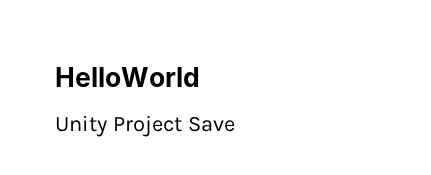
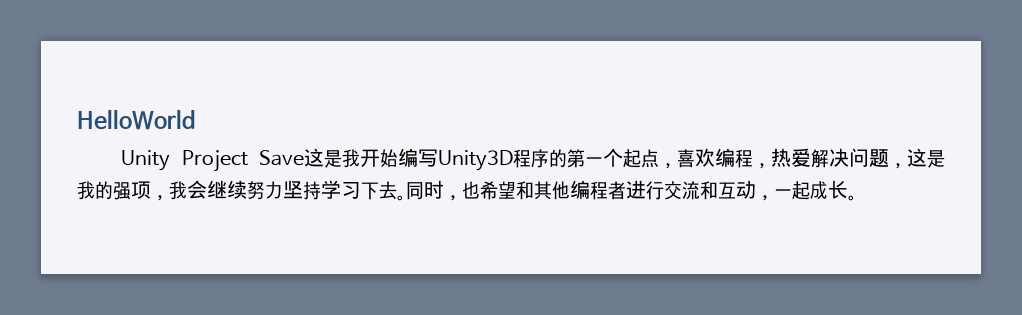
- Unity Project Save
+ Unity Project Save这是我开始编写Unity3D程序的第一个起点，喜欢编程，热爱解决问题，这是我的强项，我会继续努力坚持学习下去。同时，也希望和其他编程者进行交流和互动，一起成长。

